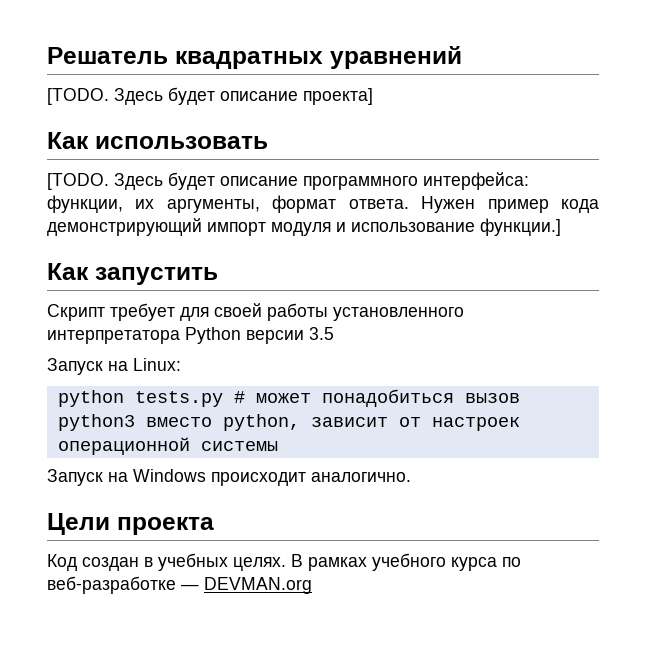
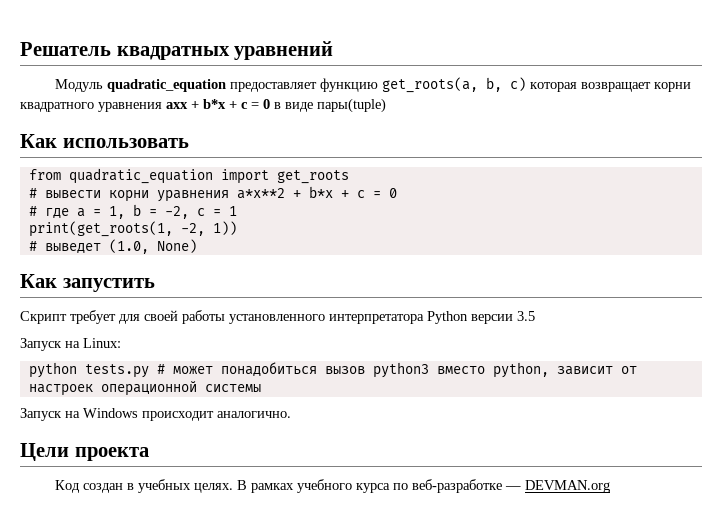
- [TODO. Здесь будет описание проекта]
+ Модуль quadratic_equation предоставляет функцию get_roots(a, b, c) которая возвращает корни квадратного уравнения axx + b*x + c = 0 в виде пары(tuple)
  Как использовать
- [TODO. Здесь будет описание программного интерфейса: функции, их аргументы, формат ответа. Нужен пример кода демонстрирующий импорт модуля и использование функции.]
+ from quadratic_equation import get_roots
+ # вывести корни уравнения a*x**2 + b*x + c = 0
+ # где a = 1, b = -2, c = 1
+ print(get_roots(1, -2, 1))
+ # выведет (1.0, None)

